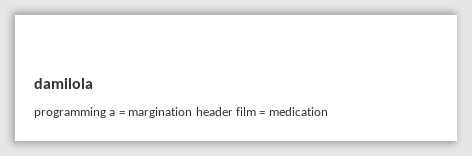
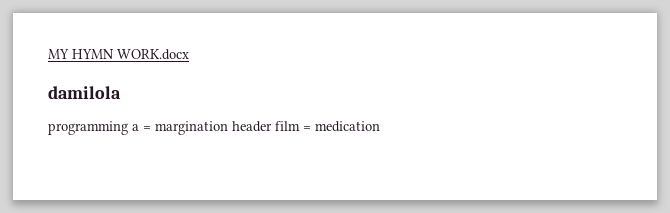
+ MY HYMN WORK.docx

